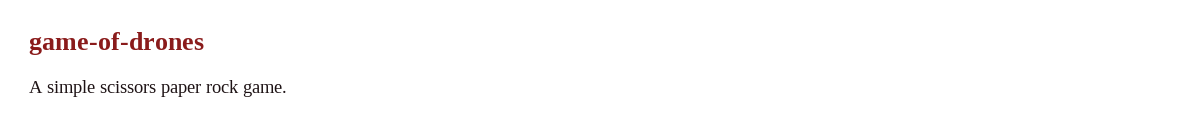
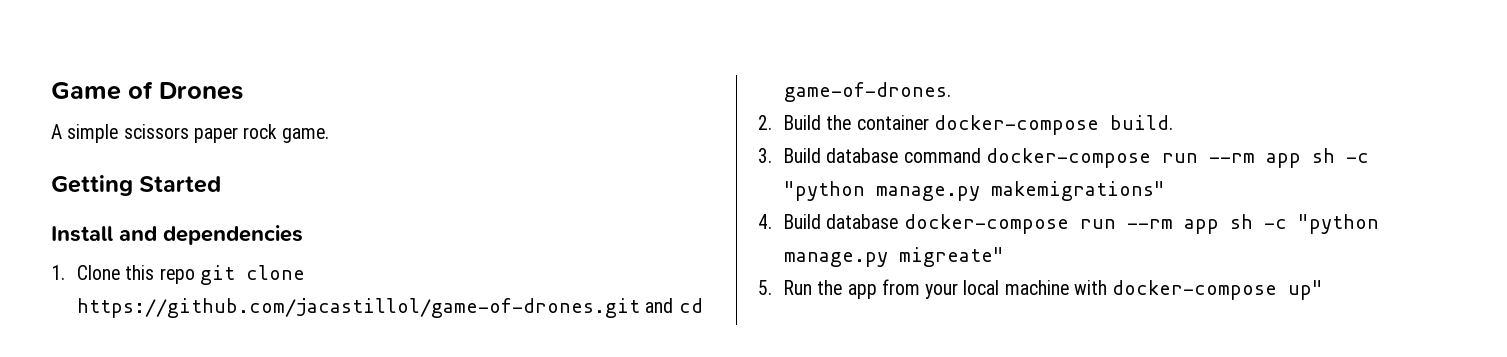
- game-of-drones
+ Game of Drones
+ Getting Started
+ Install and dependencies
+ 1. Clone this repo git clone https://github.com/jacastillol/game-of-drones.git and cd game-of-drones.
+ 2. Build the container docker-compose build.
+ 3. Build database command docker-compose run --rm app sh -c "python manage.py makemigrations"
+ 4. Build database docker-compose run --rm app sh -c "python manage.py migreate"
+ 5. Run the app from your local machine with docker-compose up"

